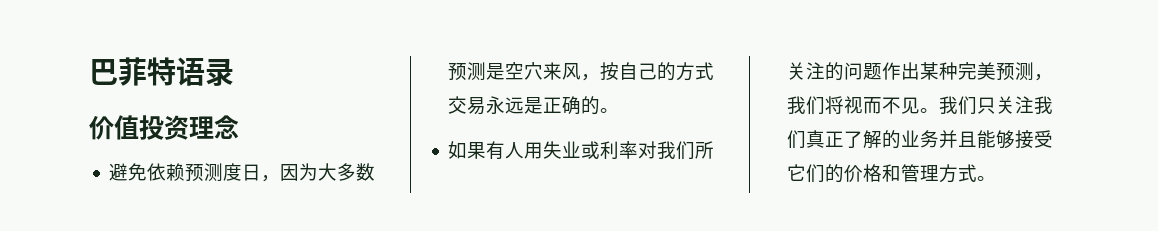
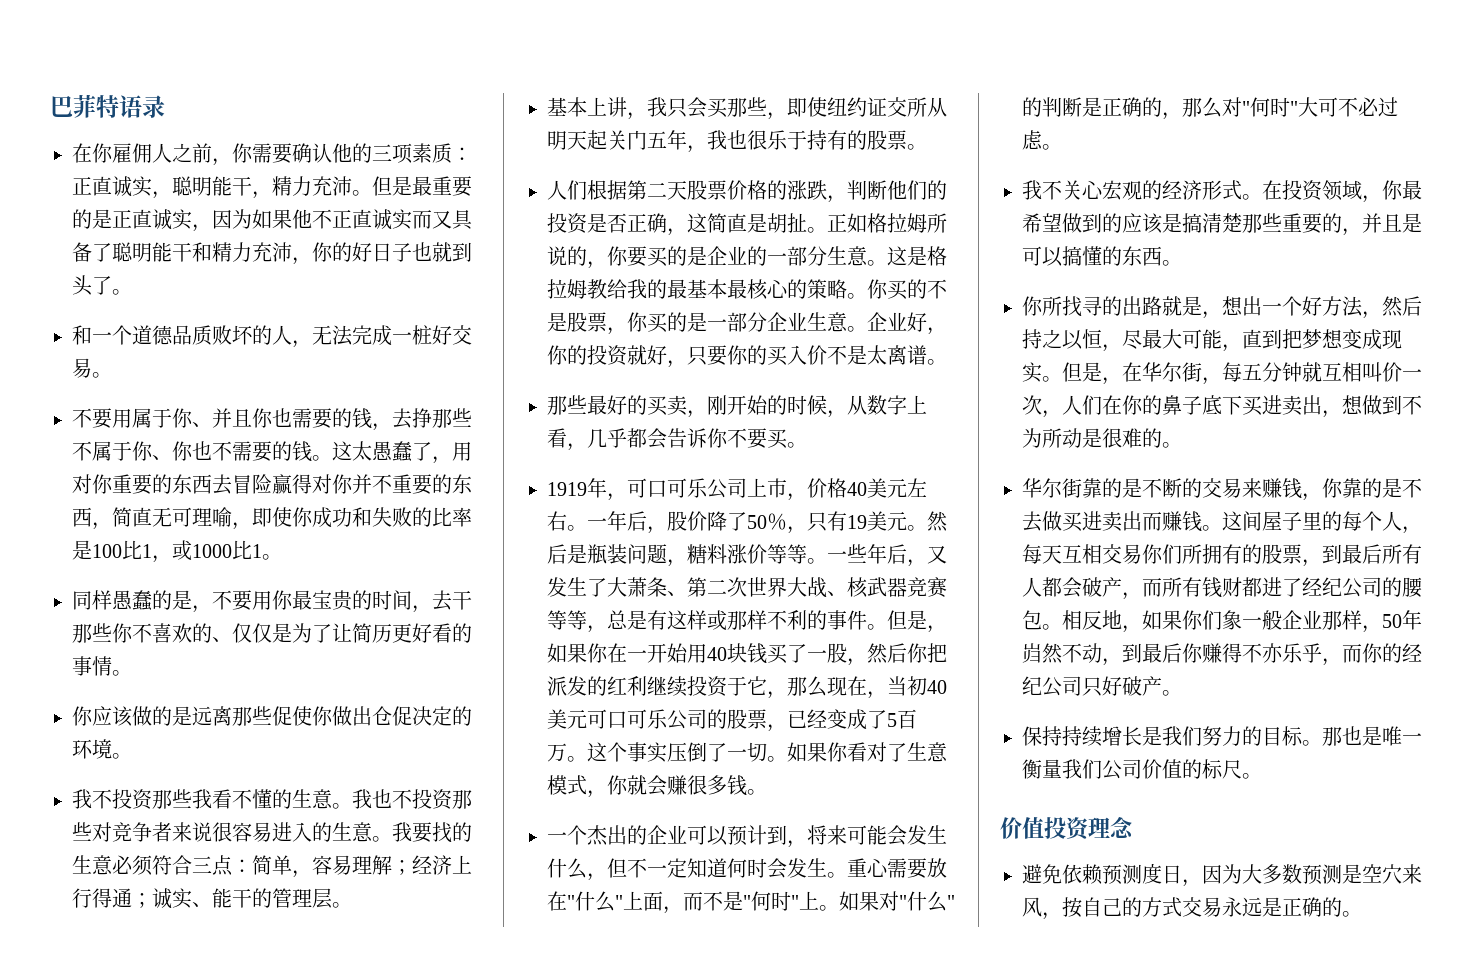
+ 在你雇佣人之前，你需要确认他的三项素质：正直诚实，聪明能干，精力充沛。但是最重要的是正直诚实，因为如果他不正直诚实而又具备了聪明能干和精力充沛，你的好日子也就到头了。
+ 和一个道德品质败坏的人，无法完成一桩好交易。
+ 不要用属于你、并且你也需要的钱，去挣那些不属于你、你也不需要的钱。这太愚蠢了，用对你重要的东西去冒险赢得对你并不重要的东西，简直无可理喻，即使你成功和失败的比率是100比1，或1000比1。
+ 同样愚蠢的是，不要用你最宝贵的时间，去干那些你不喜欢的、仅仅是为了让简历更好看的事情。
+ 你应该做的是远离那些促使你做出仓促决定的环境。
+ 我不投资那些我看不懂的生意。我也不投资那些对竞争者来说很容易进入的生意。我要找的生意必须符合三点：简单，容易理解；经济上行得通；诚实、能干的管理层。
+ 基本上讲，我只会买那些，即使纽约证交所从明天起关门五年，我也很乐于持有的股票。
+ 人们根据第二天股票价格的涨跌，判断他们的投资是否正确，这简直是胡扯。正如格拉姆所说的，你要买的是企业的一部分生意。这是格拉姆教给我的最基本最核心的策略。你买的不是股票，你买的是一部分企业生意。企业好，你的投资就好，只要你的买入价不是太离谱。
+ 那些最好的买卖，刚开始的时候，从数字上看，几乎都会告诉你不要买。
+ 1919年，可口可乐公司上市，价格40美元左右。一年后，股价降了50％，只有19美元。然后是瓶装问题，糖料涨价等等。一些年后，又发生了大萧条、第二次世界大战、核武器竞赛等等，总是有这样或那样不利的事件。但是，如果你在一开始用40块钱买了一股，然后你把派发的红利继续投资于它，那么现在，当初40美元可口可乐公司的股票，已经变成了5百万。这个事实压倒了一切。如果你看对了生意模式，你就会赚很多钱。
+ 一个杰出的企业可以预计到，将来可能会发生什么，但不一定知道何时会发生。重心需要放在"什么"上面，而不是"何时"上。如果对"什么"的判断是正确的，那么对"何时"大可不必过虑。
+ 我不关心宏观的经济形式。在投资领域，你最希望做到的应该是搞清楚那些重要的，并且是可以搞懂的东西。
+ 你所找寻的出路就是，想出一个好方法，然后持之以恒，尽最大可能，直到把梦想变成现实。但是，在华尔街，每五分钟就互相叫价一次，人们在你的鼻子底下买进卖出，想做到不为所动是很难的。
+ 华尔街靠的是不断的交易来赚钱，你靠的是不去做买进卖出而赚钱。这间屋子里的每个人，每天互相交易你们所拥有的股票，到最后所有人都会破产，而所有钱财都进了经纪公司的腰包。相反地，如果你们象一般企业那样，50年岿然不动，到最后你赚得不亦乐乎，而你的经纪公司只好破产。
+ 保持持续增长是我们努力的目标。那也是唯一衡量我们公司价值的标尺。
- 如果有人用失业或利率对我们所关注的问题作出某种完美预测，我们将视而不见。我们只关注我们真正了解的业务并且能够接受它们的价格和管理方式。

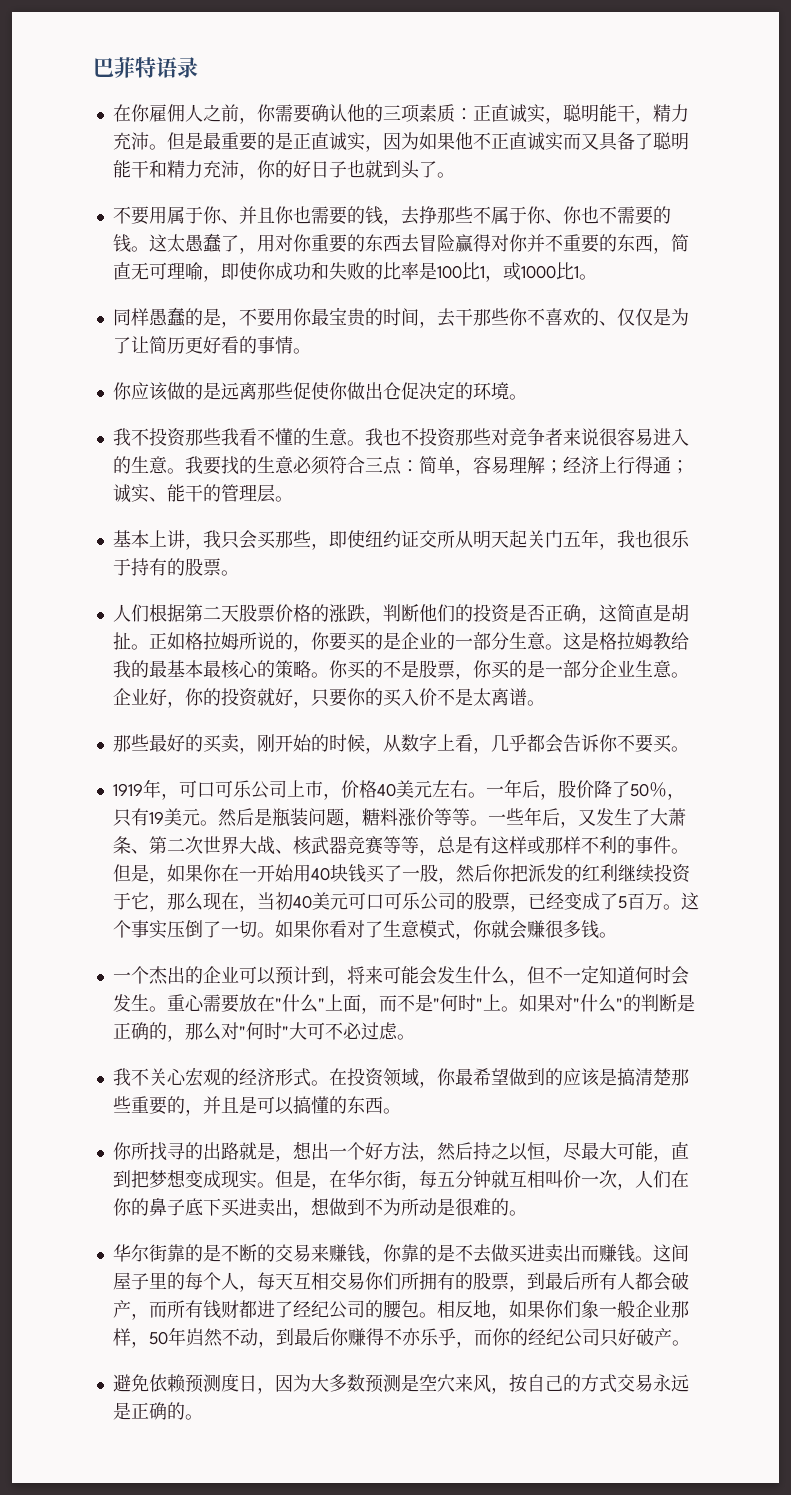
- 和一个道德品质败坏的人，无法完成一桩好交易。
- 保持持续增长是我们努力的目标。那也是唯一衡量我们公司价值的标尺。
- 价值投资理念

